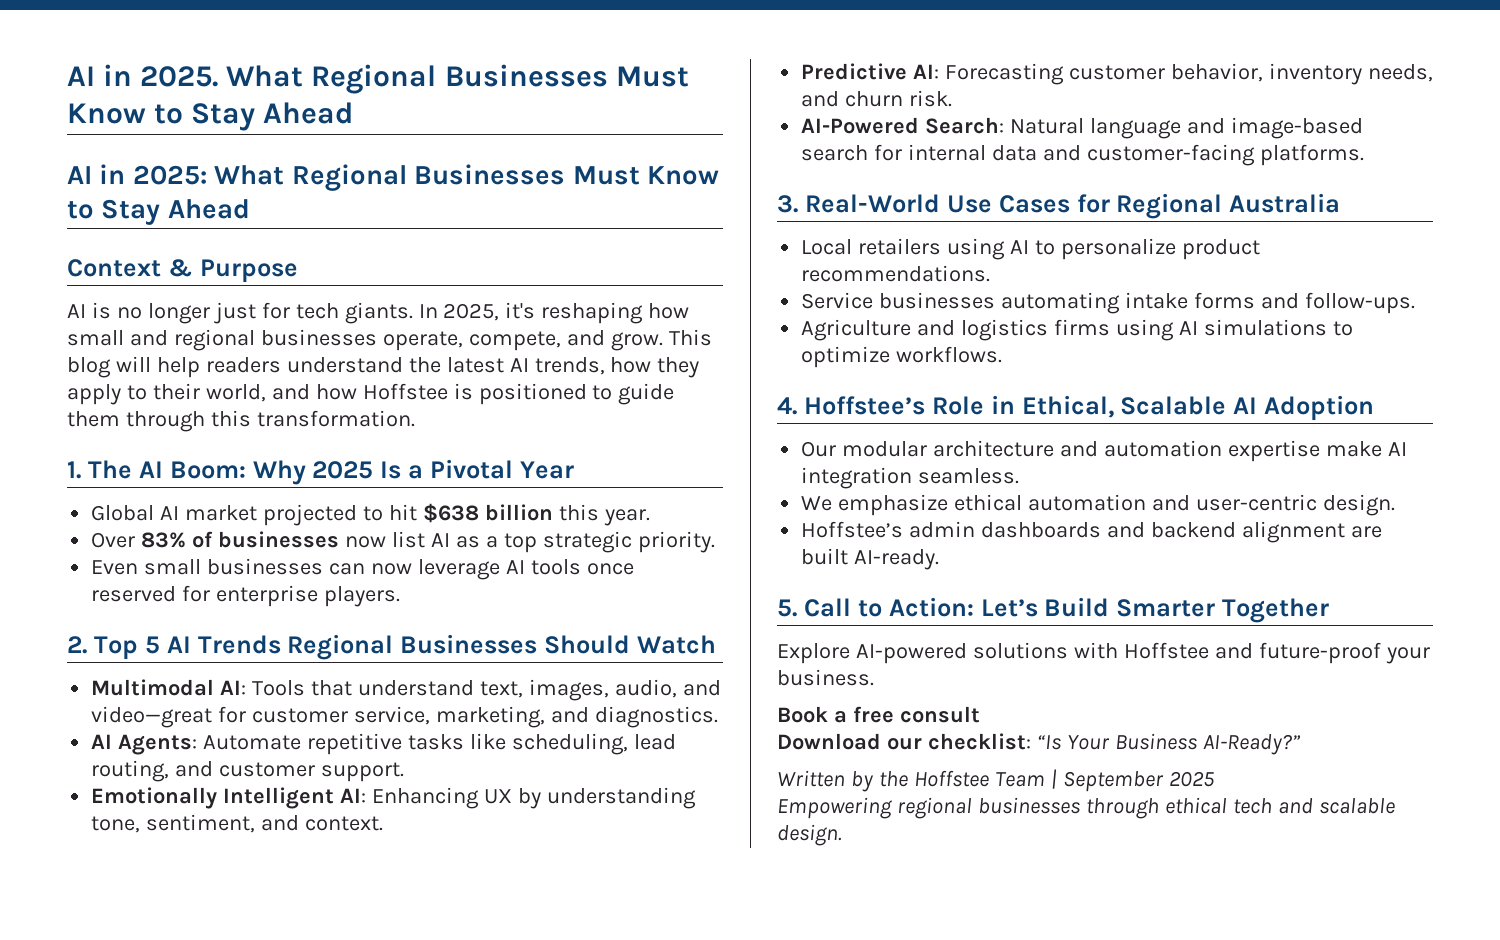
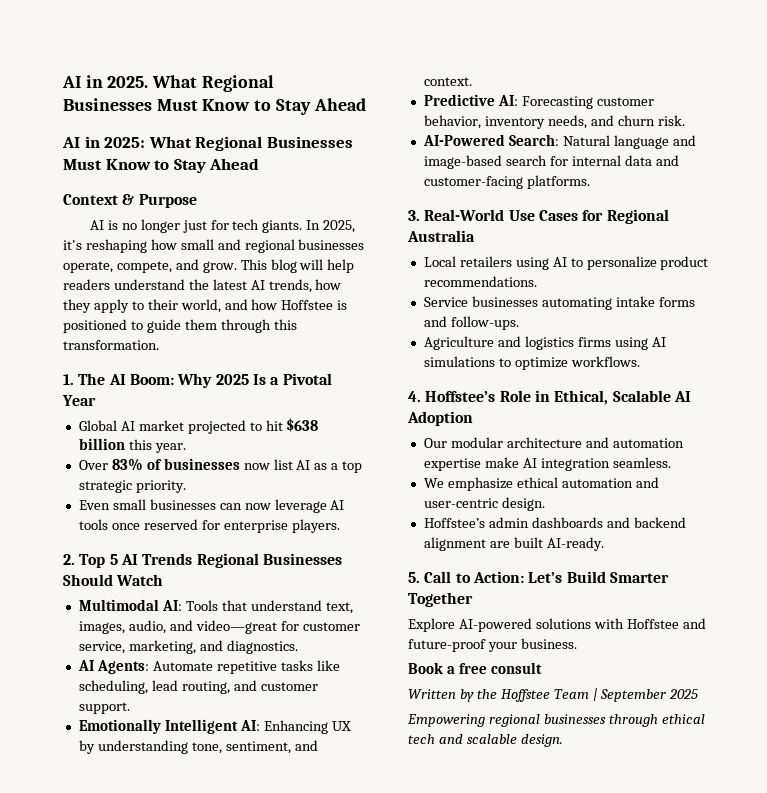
- Download our checklist: “Is Your Business AI-Ready?”

